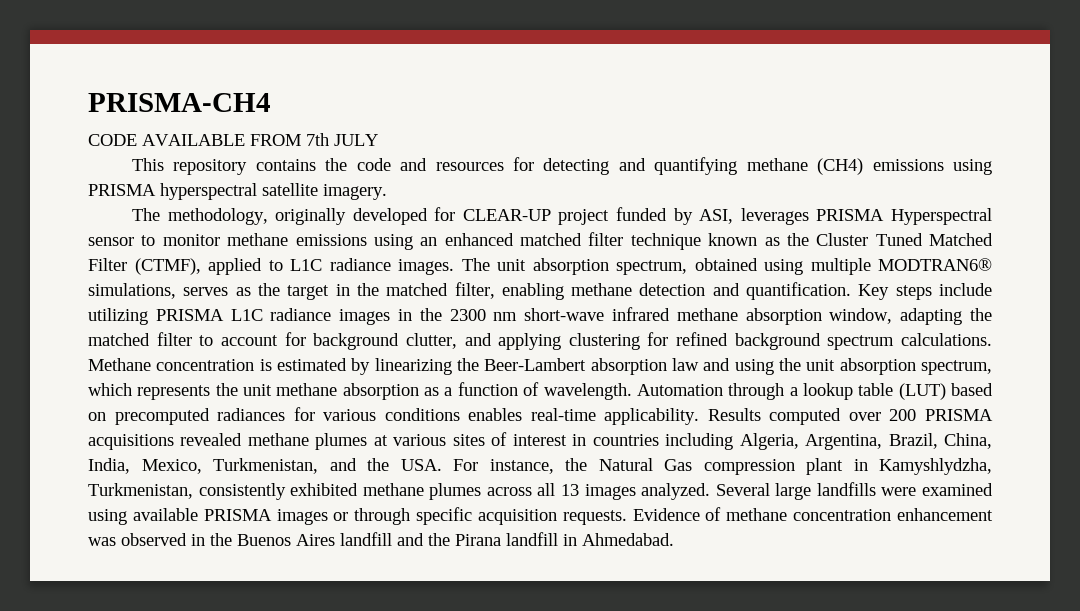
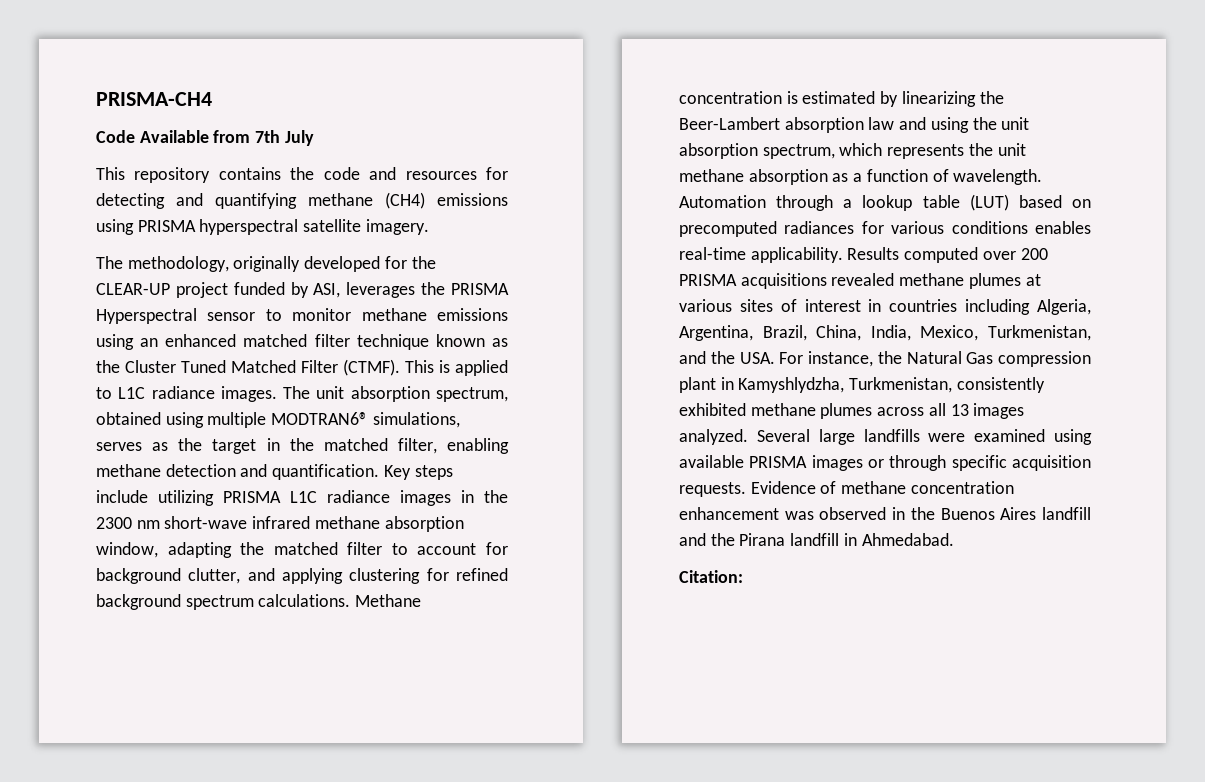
- CODE AVAILABLE FROM 7th JULY
+ Code Available from 7th July
- The methodology, originally developed for CLEAR-UP project funded by ASI, leverages PRISMA Hyperspectral sensor to monitor methane emissions using an enhanced matched filter technique known as the Cluster Tuned Matched Filter (CTMF), applied to L1C radiance images.
+ The methodology, originally developed for the CLEAR-UP project funded by ASI, leverages the PRISMA Hyperspectral sensor to monitor methane emissions using an enhanced matched filter technique known as the Cluster Tuned Matched Filter (CTMF). This is applied to L1C radiance images.
+ Citation:

